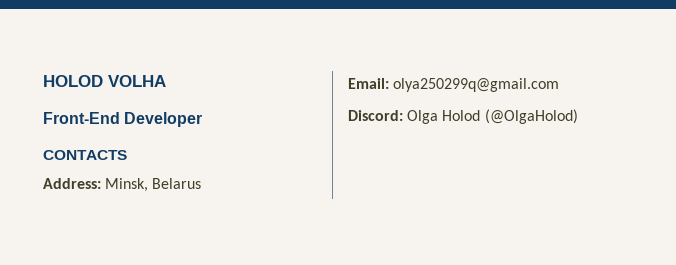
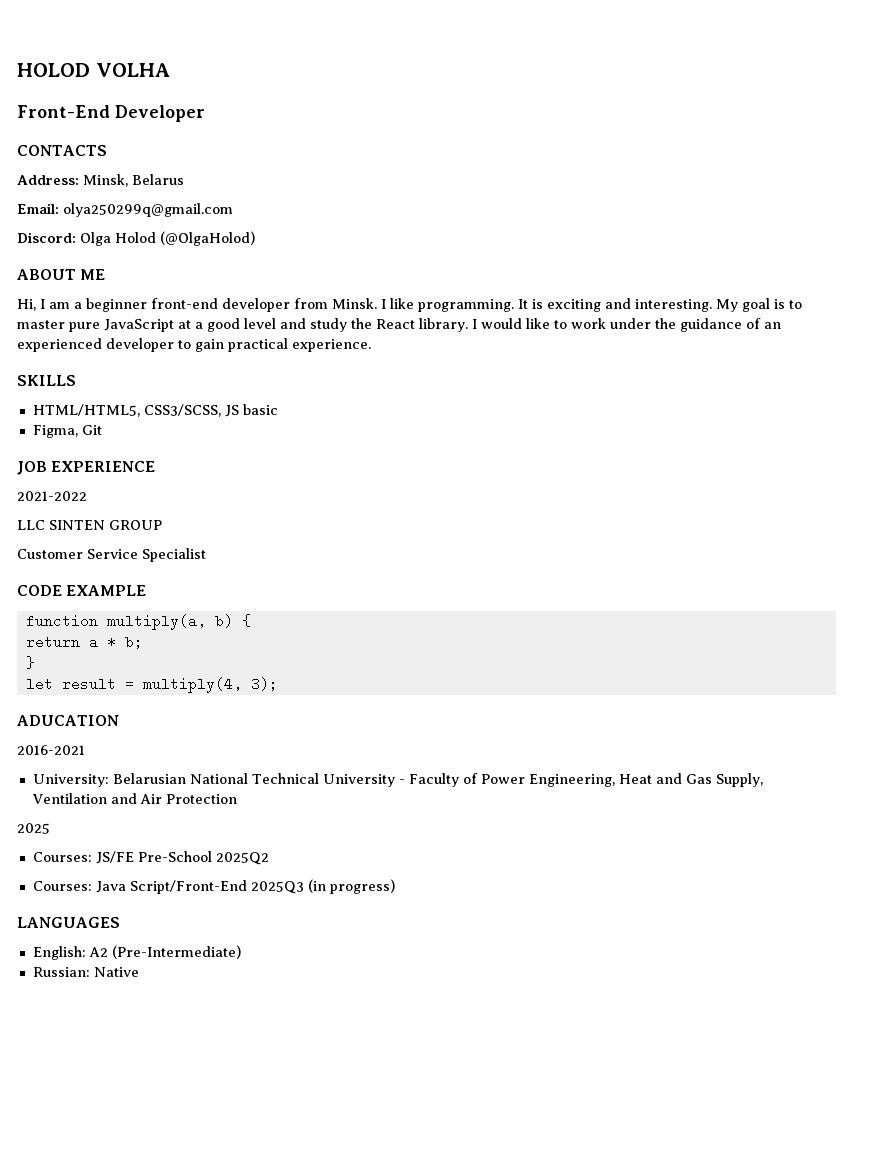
+ ABOUT ME
+ Hi, I am a beginner front-end developer from Minsk. I like programming. It is exciting and interesting. My goal is to master pure JavaScript at a good level and study the React library. I would like to work under the guidance of an experienced developer to gain practical experience.
+ SKILLS
+ HTML/HTML5, CSS3/SCSS, JS basic
+ Figma, Git
+ JOB EXPERIENCE
+ 2021-2022
+ LLC SINTEN GROUP
+ Customer Service Specialist
+ CODE EXAMPLE
+ function multiply(a, b) {
+ return a * b;
+ }
+ let result = multiply(4, 3);
+ ADUCATION
+ 2016-2021
+ University: Belarusian National Technical University - Faculty of Power Engineering, Heat and Gas Supply, Ventilation and Air Protection
+ 2025
+ Courses: JS/FE Pre-School 2025Q2
+ Courses: Java Script/Front-End 2025Q3 (in progress)
+ LANGUAGES
+ English: A2 (Pre-Intermediate)
+ Russian: Native

